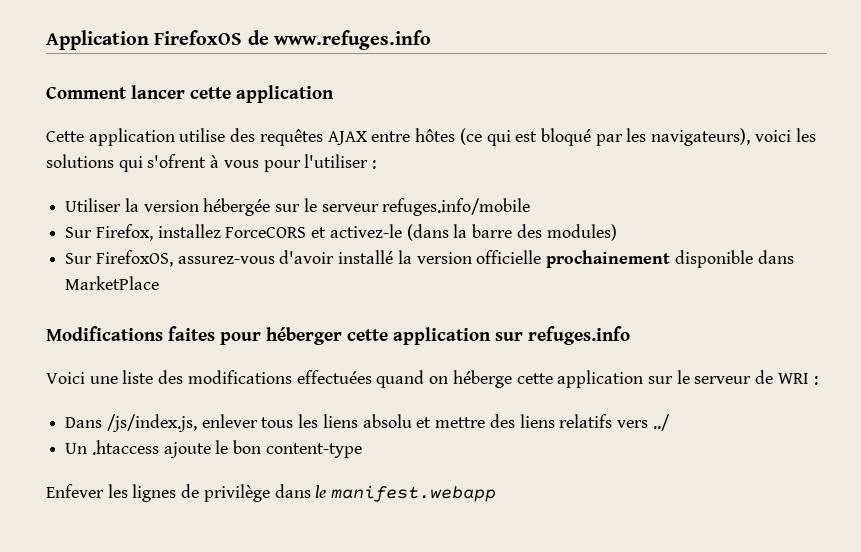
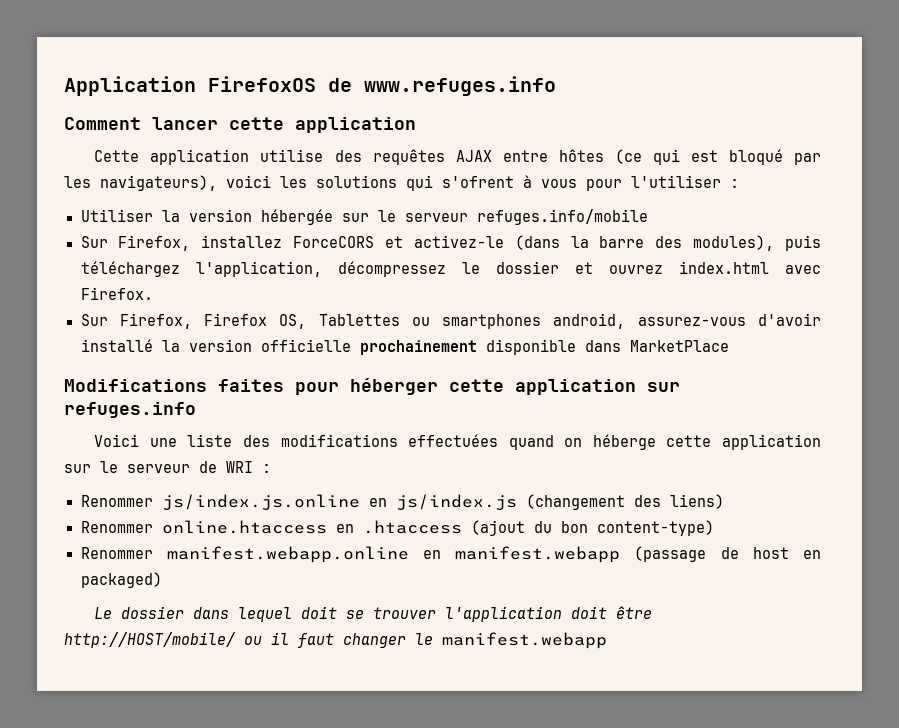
- Sur Firefox, installez ForceCORS et activez-le (dans la barre des modules)
- Sur FirefoxOS, assurez-vous d'avoir installé la version officielle prochainement disponible dans MarketPlace
+ Sur Firefox, installez ForceCORS et activez-le (dans la barre des modules), puis téléchargez l'application, décompressez le dossier et ouvrez index.html avec Firefox.
+ Sur Firefox, Firefox OS, Tablettes ou smartphones android, assurez-vous d'avoir installé la version officielle prochainement disponible dans MarketPlace
- Dans /js/index.js, enlever tous les liens absolu et mettre des liens relatifs vers ../
- Un .htaccess ajoute le bon content-type
- Enfever les lignes de privilège dans le manifest.webapp
+ Renommer js/index.js.online en js/index.js (changement des liens)
+ Renommer online.htaccess en .htaccess (ajout du bon content-type)
+ Renommer manifest.webapp.online en manifest.webapp (passage de host en packaged)
+ Le dossier dans lequel doit se trouver l'application doit être http://HOST/mobile/ ou il faut changer le manifest.webapp

